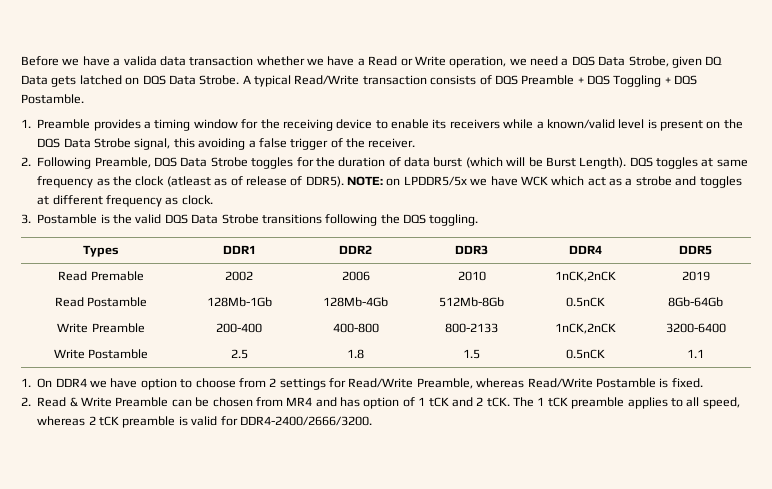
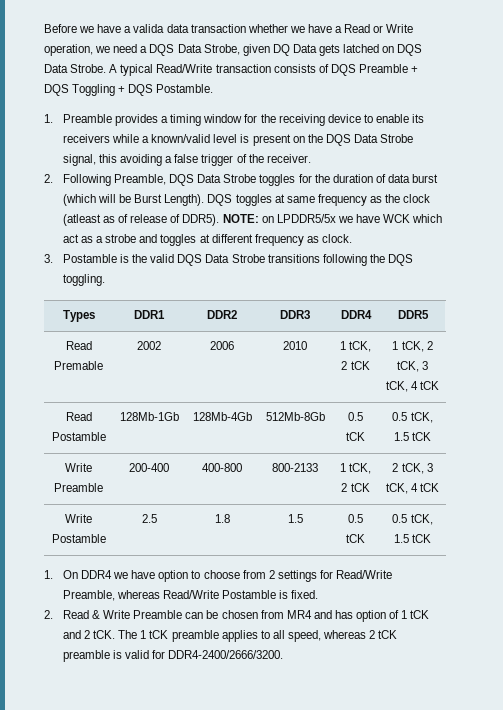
- Read Premable | 2002 | 2006 | 2010 | 1nCK,2nCK | 2019
+ Read Premable | 2002 | 2006 | 2010 | 1 tCK, 2 tCK | 1 tCK, 2 tCK, 3 tCK, 4 tCK
- Read Postamble | 128Mb-1Gb | 128Mb-4Gb | 512Mb-8Gb | 0.5nCK | 8Gb-64Gb
+ Read Postamble | 128Mb-1Gb | 128Mb-4Gb | 512Mb-8Gb | 0.5 tCK | 0.5 tCK, 1.5 tCK
- Write Preamble | 200-400 | 400-800 | 800-2133 | 1nCK,2nCK | 3200-6400
+ Write Preamble | 200-400 | 400-800 | 800-2133 | 1 tCK, 2 tCK | 2 tCK, 3 tCK, 4 tCK
- Write Postamble | 2.5 | 1.8 | 1.5 | 0.5nCK | 1.1
+ Write Postamble | 2.5 | 1.8 | 1.5 | 0.5 tCK | 0.5 tCK, 1.5 tCK

